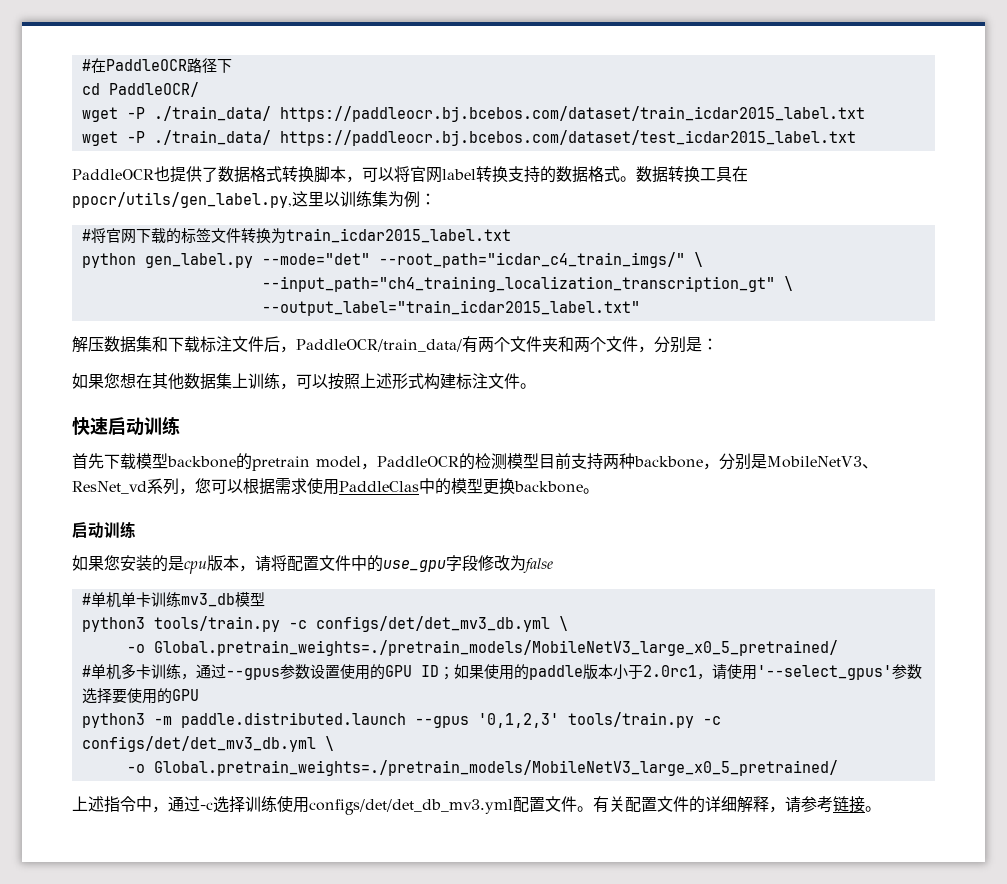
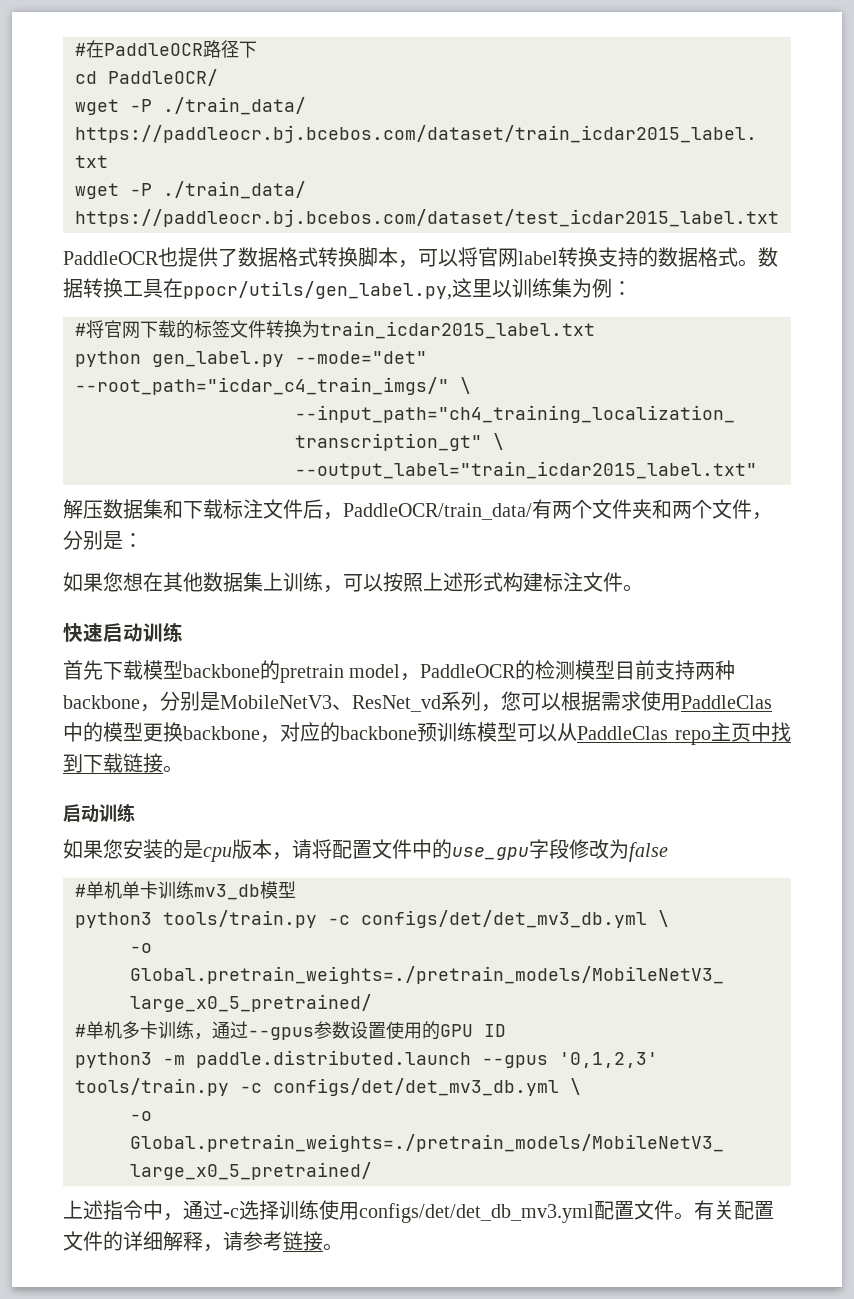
- 首先下载模型backbone的pretrain model，PaddleOCR的检测模型目前支持两种backbone，分别是MobileNetV3、ResNet_vd系列，您可以根据需求使用PaddleClas中的模型更换backbone。
+ 首先下载模型backbone的pretrain model，PaddleOCR的检测模型目前支持两种backbone，分别是MobileNetV3、ResNet_vd系列，您可以根据需求使用PaddleClas中的模型更换backbone，对应的backbone预训练模型可以从PaddleClas repo主页中找到下载链接。
- #单机多卡训练，通过--gpus参数设置使用的GPU ID；如果使用的paddle版本小于2.0rc1，请使用'--select_gpus'参数选择要使用的GPU
+ #单机多卡训练，通过--gpus参数设置使用的GPU ID

